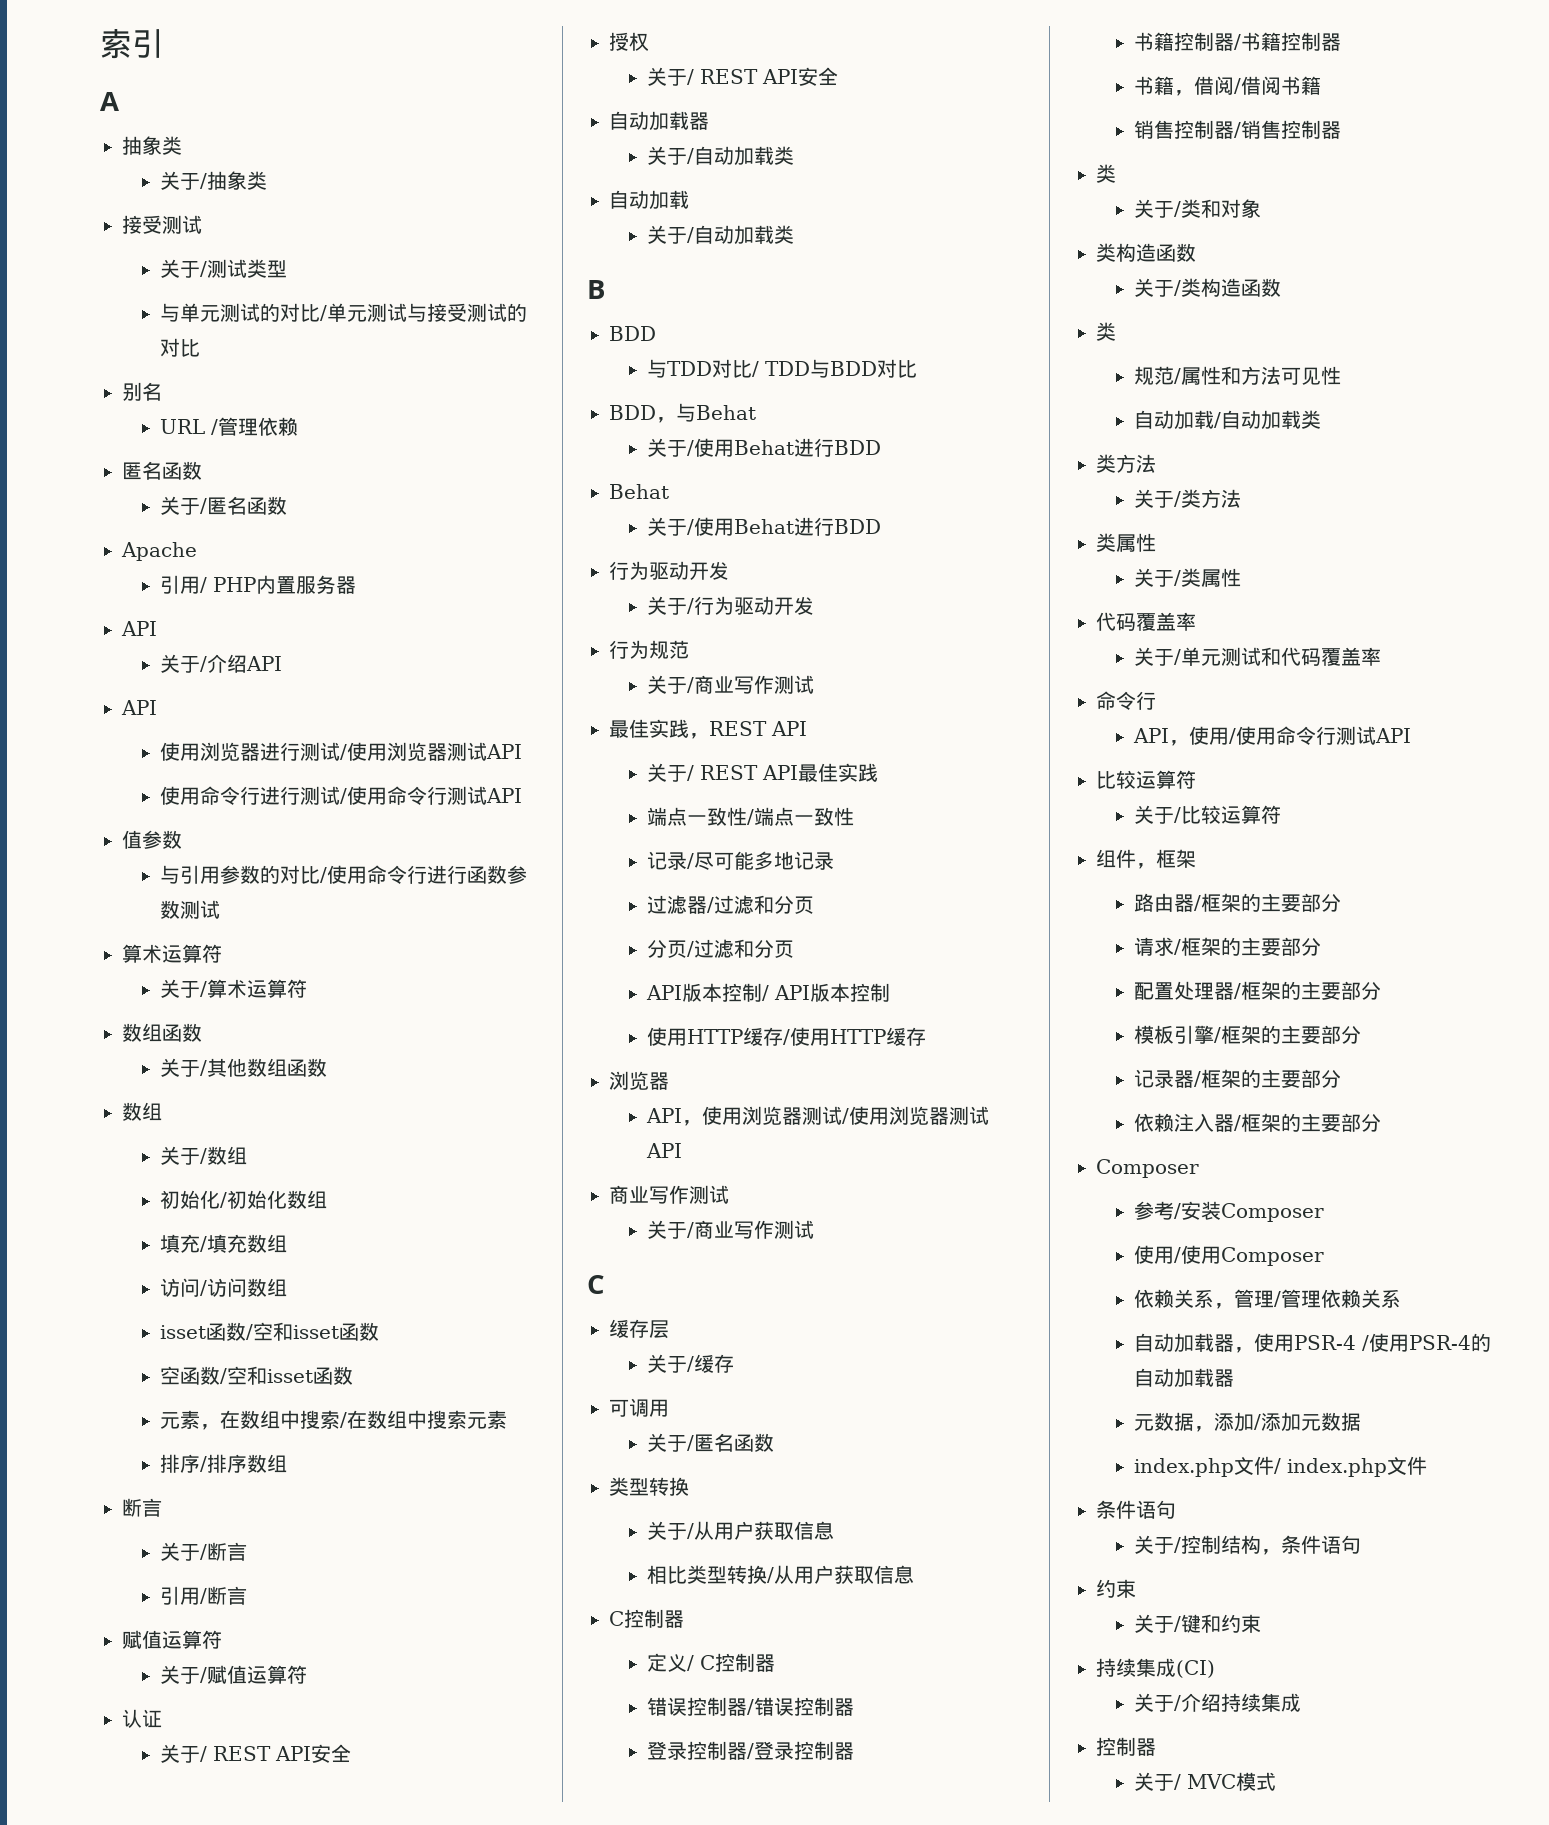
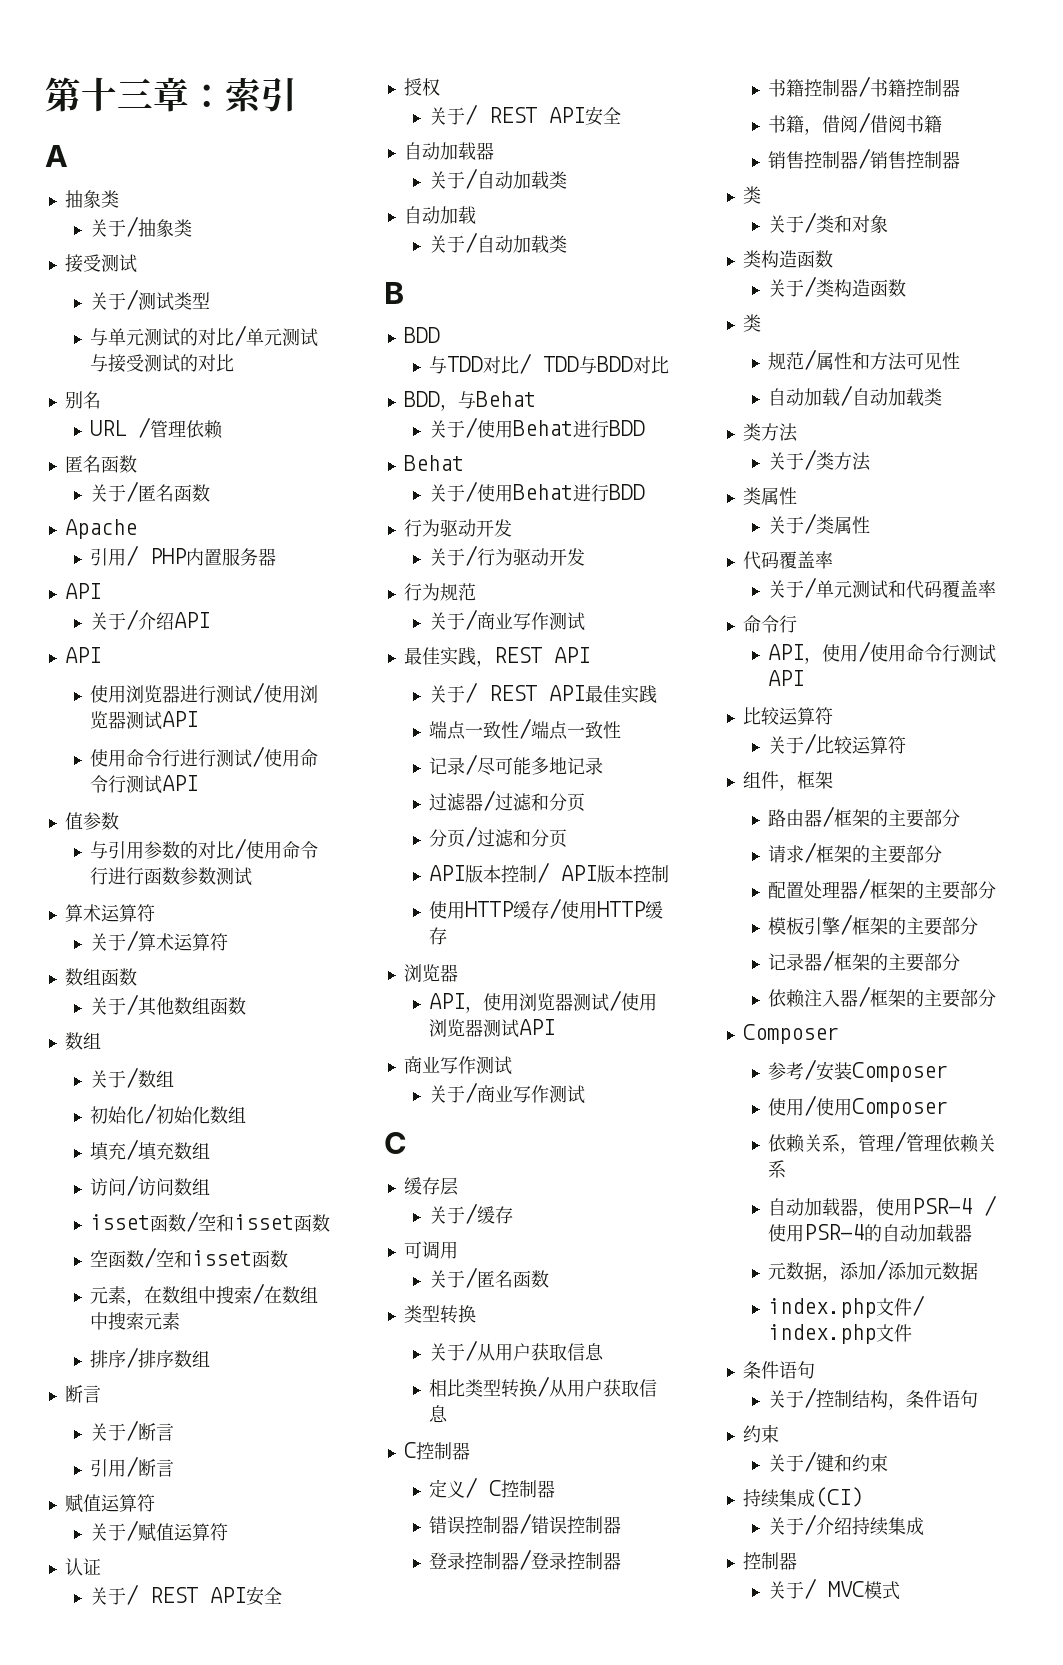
- 索引
+ 第十三章：索引

